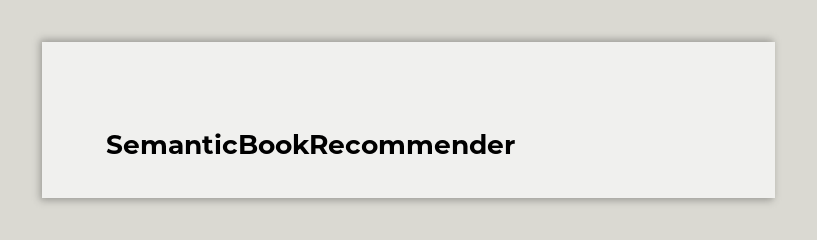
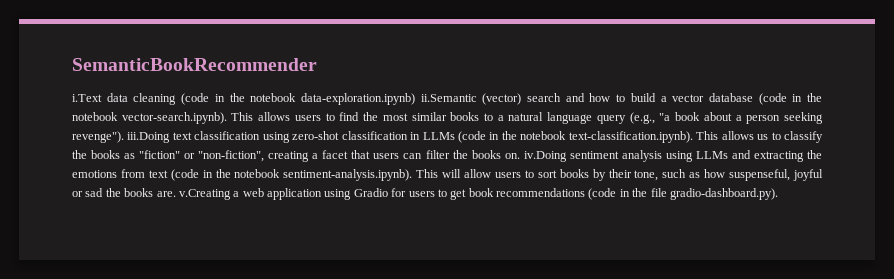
+ i.Text data cleaning (code in the notebook data-exploration.ipynb) ii.Semantic (vector) search and how to build a vector database (code in the notebook vector-search.ipynb). This allows users to find the most similar books to a natural language query (e.g., "a book about a person seeking revenge"). iii.Doing text classification using zero-shot classification in LLMs (code in the notebook text-classification.ipynb). This allows us to classify the books as "fiction" or "non-fiction", creating a facet that users can filter the books on. iv.Doing sentiment analysis using LLMs and extracting the emotions from text (code in the notebook sentiment-analysis.ipynb). This will allow users to sort books by their tone, such as how suspenseful, joyful or sad the books are. v.Creating a web application using Gradio for users to get book recommendations (code in the file gradio-dashboard.py).

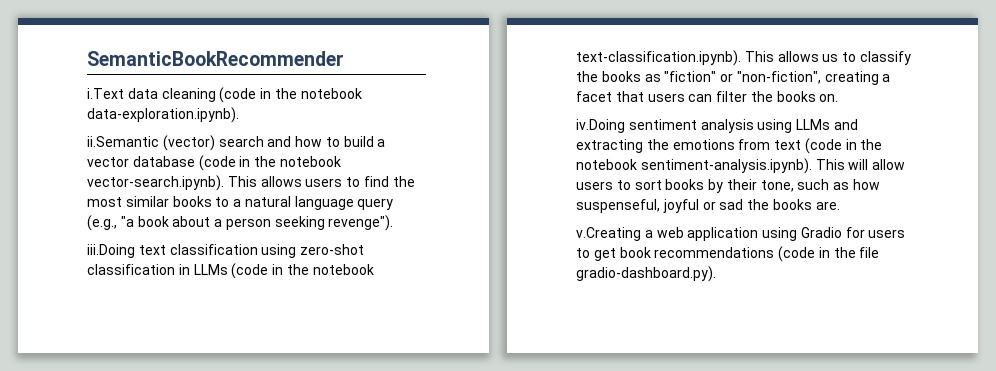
- i.Text data cleaning (code in the notebook data-exploration.ipynb) ii.Semantic (vector) search and how to build a vector database (code in the notebook vector-search.ipynb). This allows users to find the most similar books to a natural language query (e.g., "a book about a person seeking revenge"). iii.Doing text classification using zero-shot classification in LLMs (code in the notebook text-classification.ipynb). This allows us to classify the books as "fiction" or "non-fiction", creating a facet that users can filter the books on. iv.Doing sentiment analysis using LLMs and extracting the emotions from text (code in the notebook sentiment-analysis.ipynb). This will allow users to sort books by their tone, such as how suspenseful, joyful or sad the books are. v.Creating a web application using Gradio for users to get book recommendations (code in the file gradio-dashboard.py).
+ i.Text data cleaning (code in the notebook data-exploration.ipynb).
+ ii.Semantic (vector) search and how to build a vector database (code in the notebook vector-search.ipynb). This allows users to find the most similar books to a natural language query (e.g., "a book about a person seeking revenge").
+ iii.Doing text classification using zero-shot classification in LLMs (code in the notebook text-classification.ipynb). This allows us to classify the books as "fiction" or "non-fiction", creating a facet that users can filter the books on.
+ iv.Doing sentiment analysis using LLMs and extracting the emotions from text (code in the notebook sentiment-analysis.ipynb). This will allow users to sort books by their tone, such as how suspenseful, joyful or sad the books are.
+ v.Creating a web application using Gradio for users to get book recommendations (code in the file gradio-dashboard.py).

